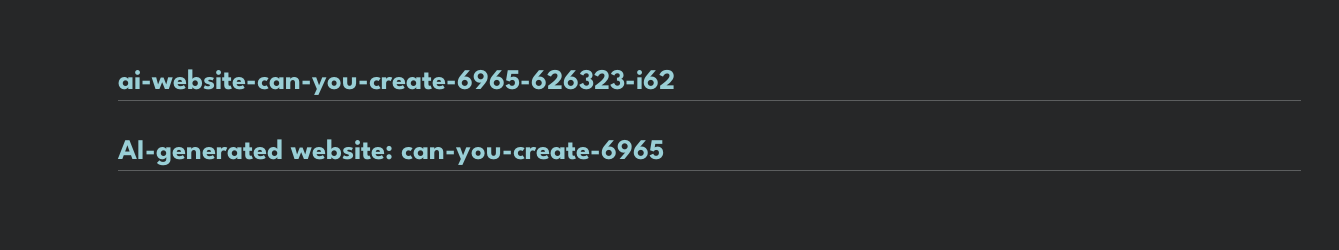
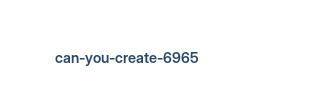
- ai-website-can-you-create-6965-626323-i62
- AI-generated website: can-you-create-6965
+ can-you-create-6965

